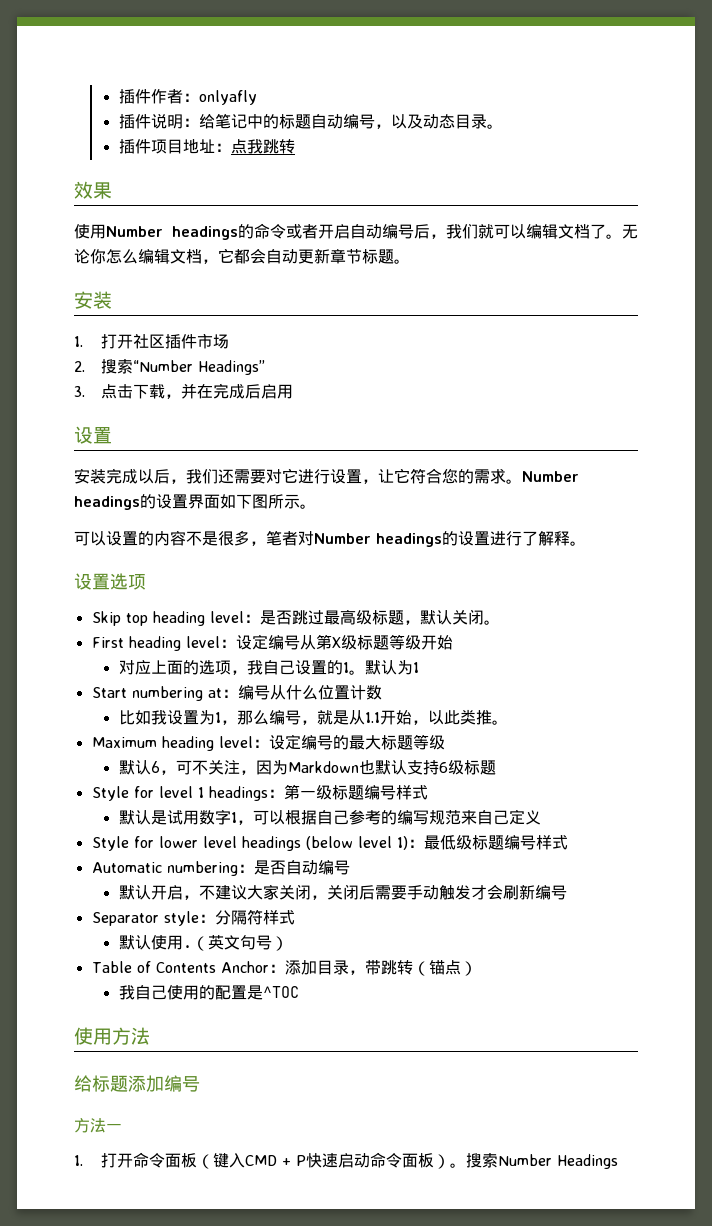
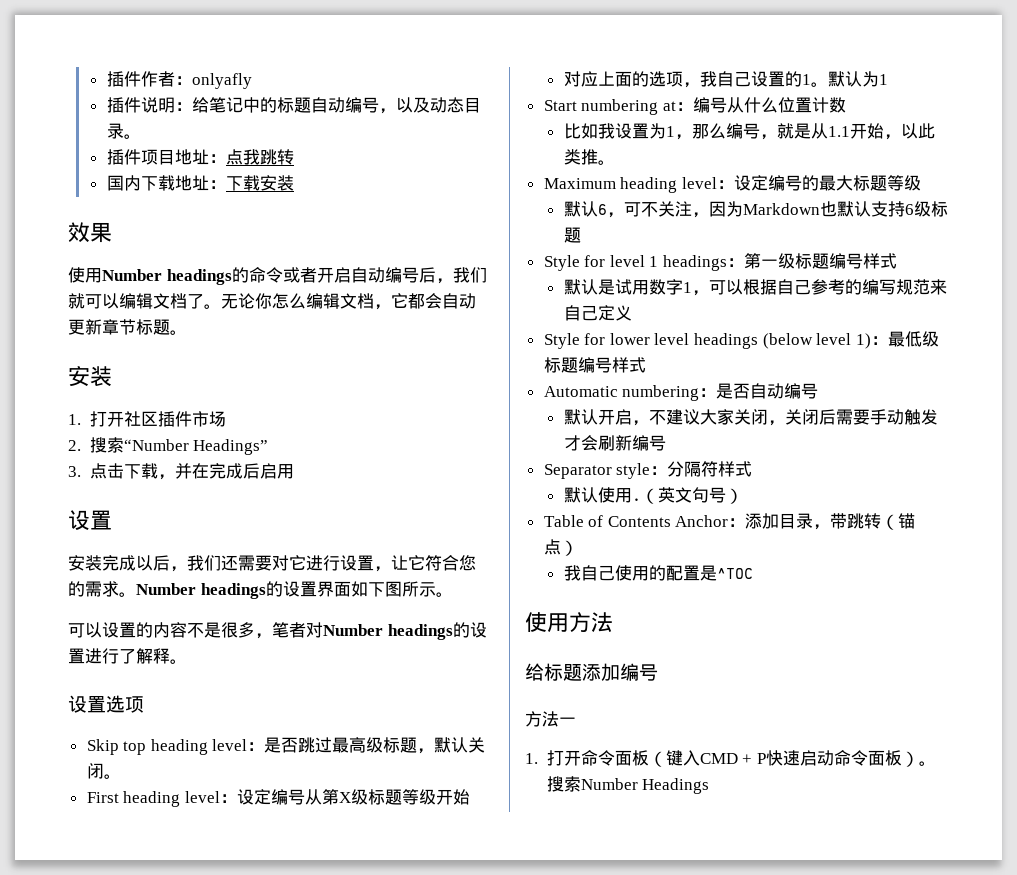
+ 国内下载地址：下载安装

